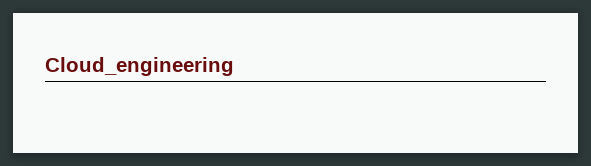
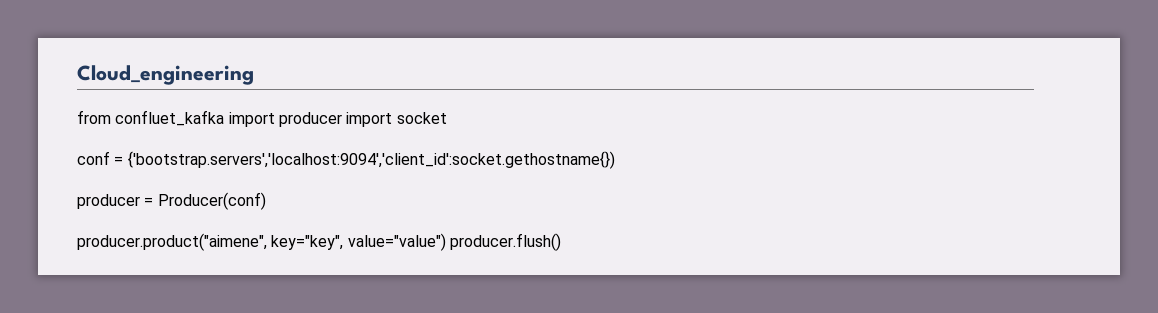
+ from confluet_kafka import producer import socket
+ conf = {'bootstrap.servers','localhost:9094','client_id':socket.gethostname{})
+ producer = Producer(conf)
+ producer.product("aimene", key="key", value="value") producer.flush()

